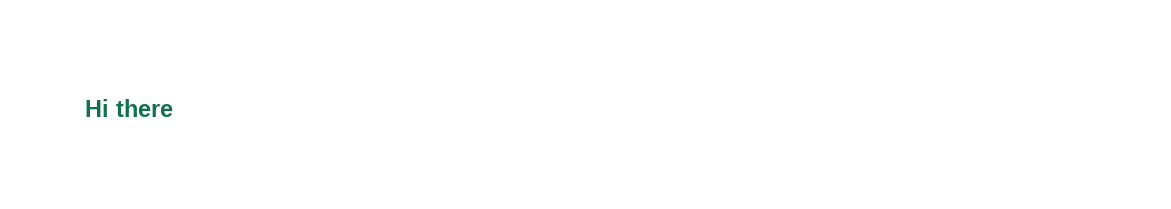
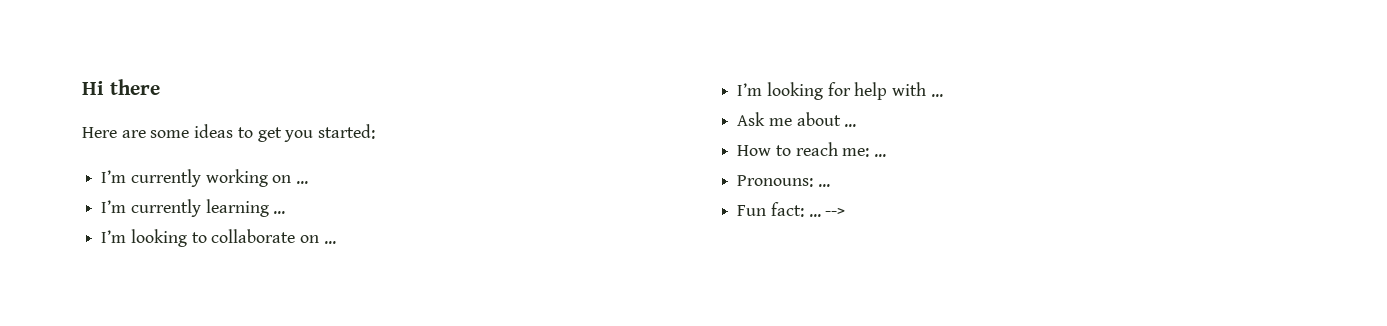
+ Here are some ideas to get you started:
+ I’m currently working on ...
+ I’m currently learning ...
+ I’m looking to collaborate on ...
+ I’m looking for help with ...
+ Ask me about ...
+ How to reach me: ...
+ Pronouns: ...
+ Fun fact: ... -->

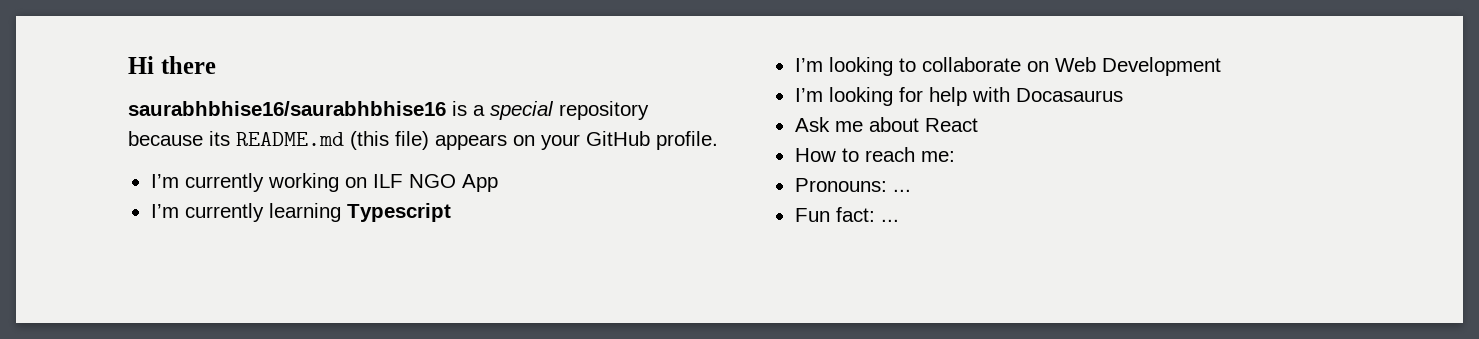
- Here are some ideas to get you started:
+ saurabhbhise16/saurabhbhise16 is a special repository because its README.md (this file) appears on your GitHub profile.
- I’m currently working on ...
+ I’m currently working on ILF NGO App
- I’m currently learning ...
+ I’m currently learning Typescript
- I’m looking to collaborate on ...
+ I’m looking to collaborate on Web Development
- I’m looking for help with ...
+ I’m looking for help with Docasaurus
- Ask me about ...
+ Ask me about React
- How to reach me: ...
+ How to reach me:
- -->

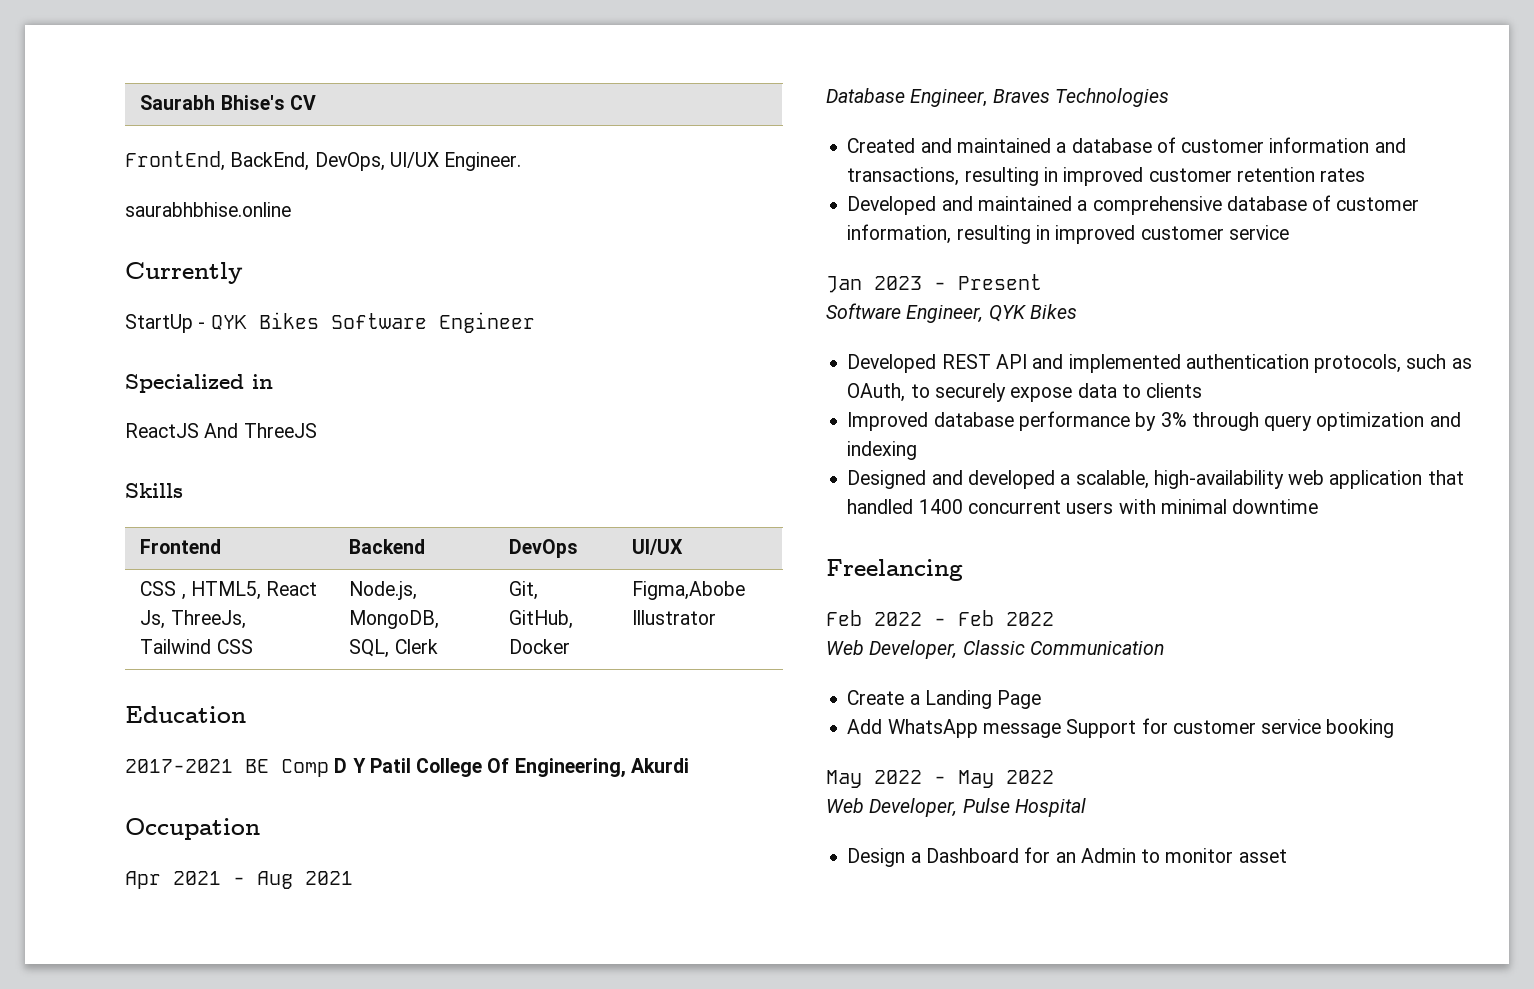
- Hi there
- saurabhbhise16/saurabhbhise16 is a special repository because its README.md (this file) appears on your GitHub profile.
- I’m currently working on ILF NGO App
- I’m currently learning Typescript
- I’m looking to collaborate on Web Development
- I’m looking for help with Docasaurus
- Ask me about React
- How to reach me:
- Pronouns: ...
- Fun fact: ...
+ Saurabh Bhise's CV
+ FrontEnd, BackEnd, DevOps, UI/UX Engineer.
+ saurabhbhise.online
+ Currently
+ StartUp - QYK Bikes Software Engineer
+ Specialized in
+ ReactJS And ThreeJS
+ Skills
+ Frontend | Backend | DevOps | UI/UX
+ CSS , HTML5, React Js, ThreeJs, Tailwind CSS | Node.js, MongoDB, SQL, Clerk | Git, GitHub, Docker | Figma,Abobe Illustrator
+ Education
+ 2017-2021 BE Comp D Y Patil College Of Engineering, Akurdi
+ Occupation
+ Apr 2021 - Aug 2021
+ Database Engineer, Braves Technologies
+ Created and maintained a database of customer information and transactions, resulting in improved customer retention rates
+ Developed and maintained a comprehensive database of customer information, resulting in improved customer service
+ Jan 2023 - Present
+ Software Engineer, QYK Bikes
+ Developed REST API and implemented authentication protocols, such as OAuth, to securely expose data to clients
+ Improved database performance by 3% through query optimization and indexing
+ Designed and developed a scalable, high-availability web application that handled 1400 concurrent users with minimal downtime
+ Freelancing
+ Feb 2022 - Feb 2022
+ Web Developer, Classic Communication
+ Create a Landing Page
+ Add WhatsApp message Support for customer service booking
+ May 2022 - May 2022
+ Web Developer, Pulse Hospital
+ Design a Dashboard for an Admin to monitor asset

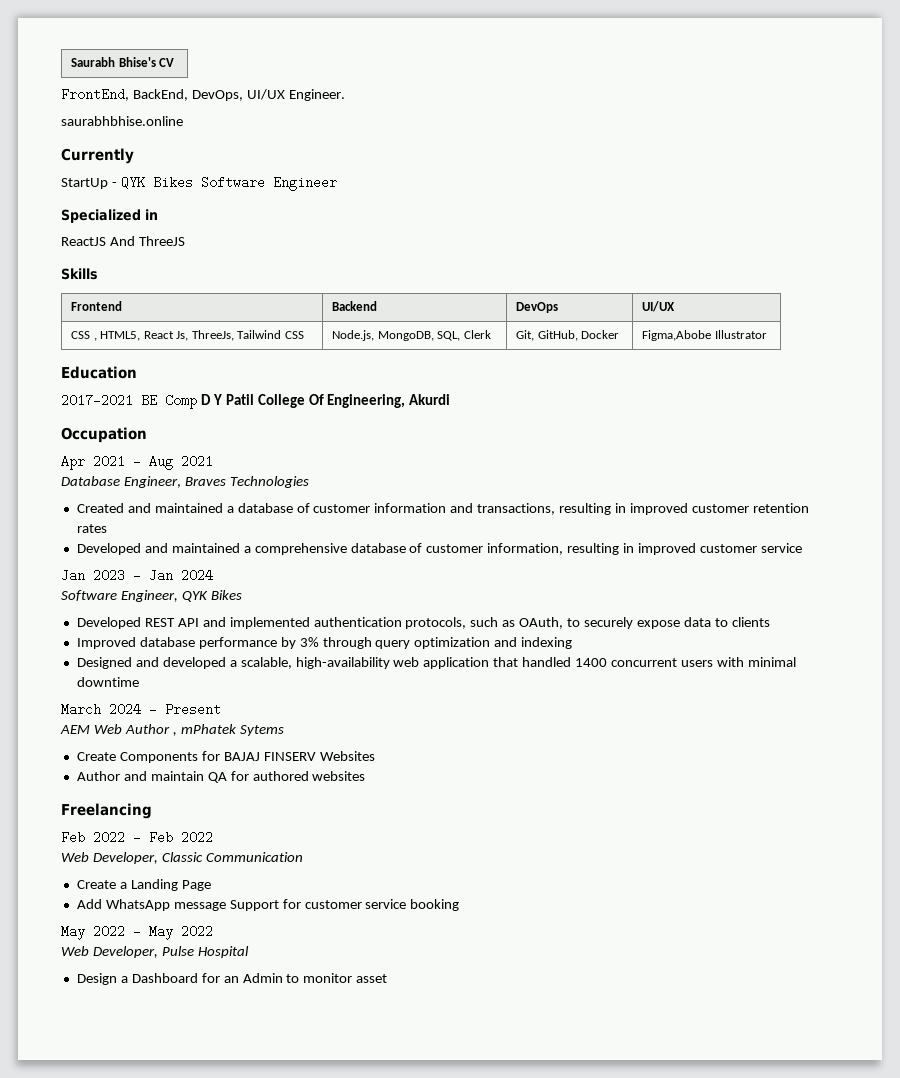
- Jan 2023 - Present
+ Jan 2023 - Jan 2024
+ March 2024 - Present
+ AEM Web Author , mPhatek Sytems
+ Create Components for BAJAJ FINSERV Websites
+ Author and maintain QA for authored websites

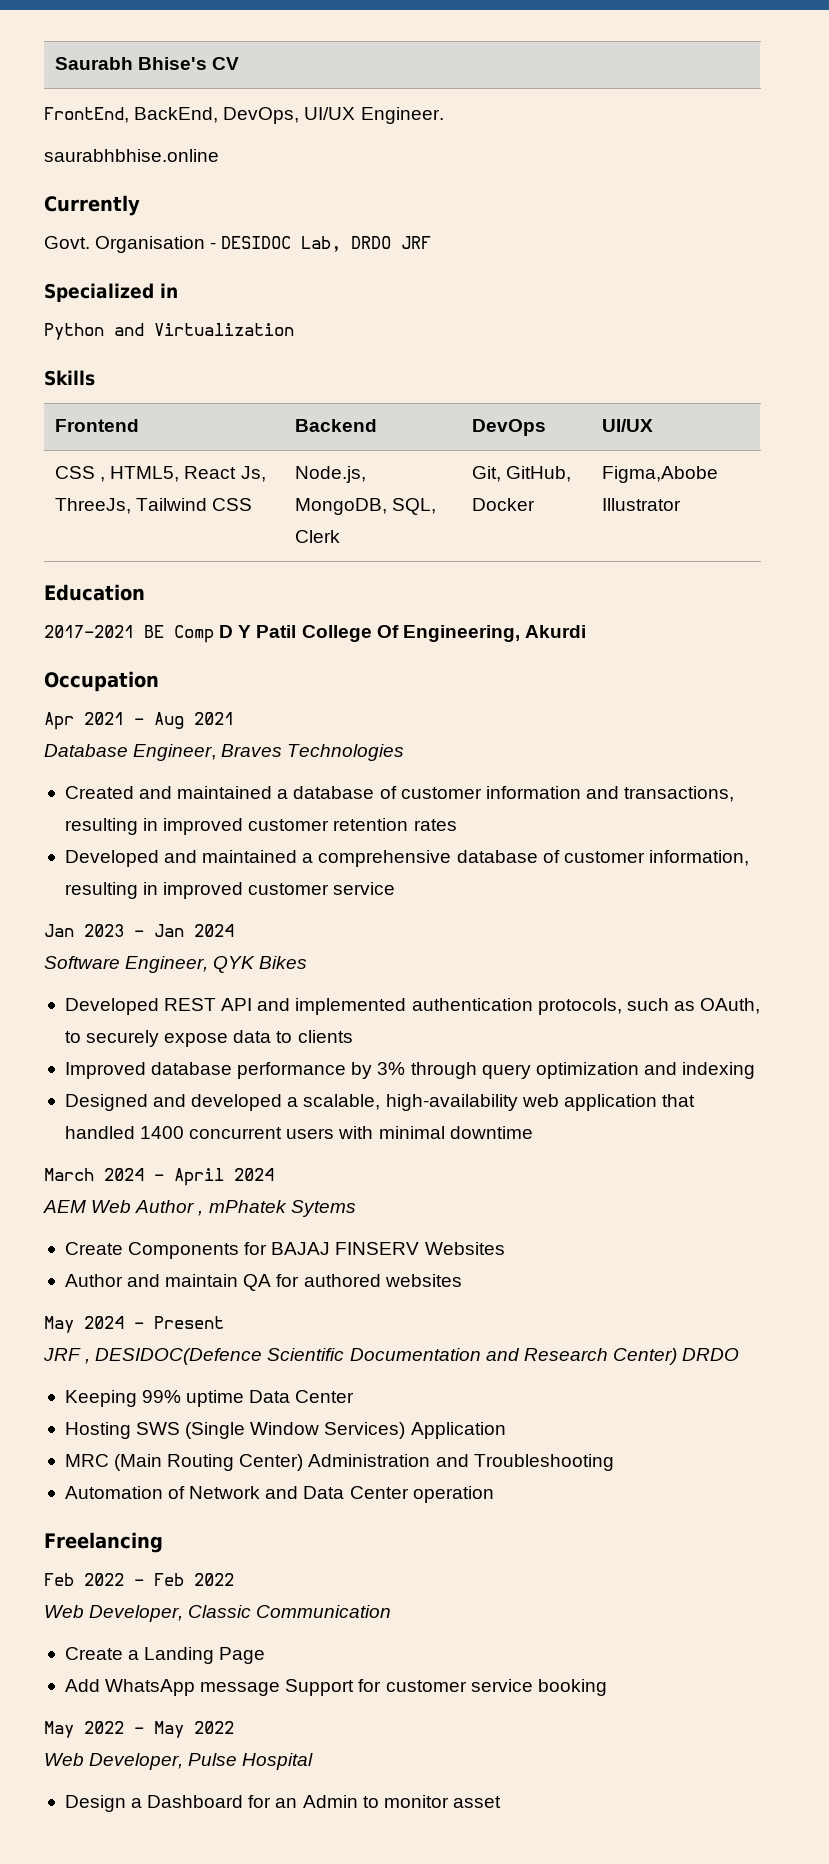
- StartUp - QYK Bikes Software Engineer
+ Govt. Organisation - DESIDOC Lab, DRDO JRF
- ReactJS And ThreeJS
+ Python and Virtualization
- March 2024 - Present
+ March 2024 - April 2024
+ May 2024 - Present
+ JRF , DESIDOC(Defence Scientific Documentation and Research Center) DRDO
+ Keeping 99% uptime Data Center
+ Hosting SWS (Single Window Services) Application
+ MRC (Main Routing Center) Administration and Troubleshooting
+ Automation of Network and Data Center operation

